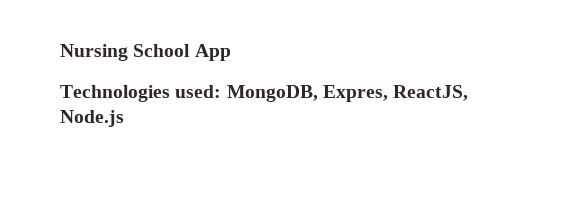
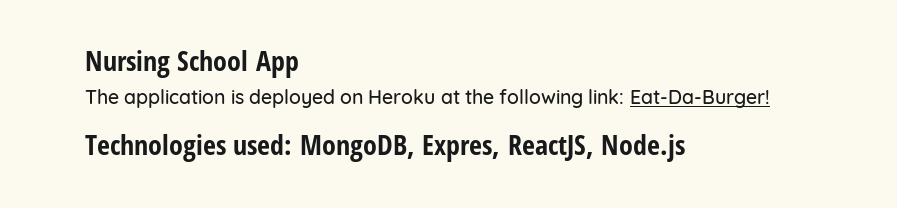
+ The application is deployed on Heroku at the following link: Eat-Da-Burger!

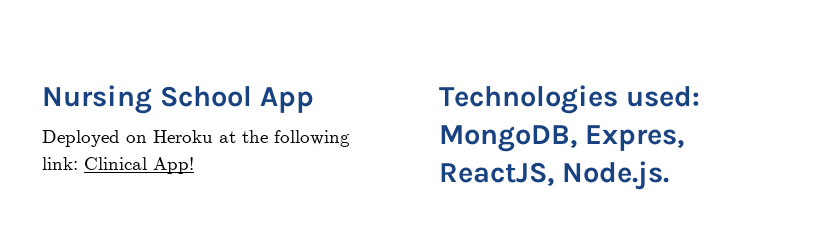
- The application is deployed on Heroku at the following link: Eat-Da-Burger!
+ Deployed on Heroku at the following link: Clinical App!
- Technologies used: MongoDB, Expres, ReactJS, Node.js
+ Technologies used: MongoDB, Expres, ReactJS, Node.js.

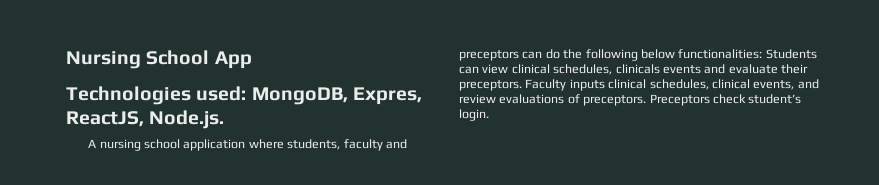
- Deployed on Heroku at the following link: Clinical App!
+ A nursing school application where students, faculty and preceptors can do the following below functionalities: Students can view clinical schedules, clinicals events and evaluate their preceptors. Faculty inputs clinical schedules, clinical events, and review evaluations of preceptors. Preceptors check student’s login.

